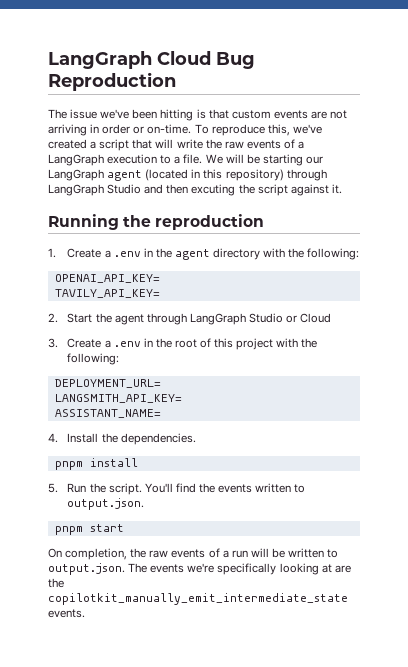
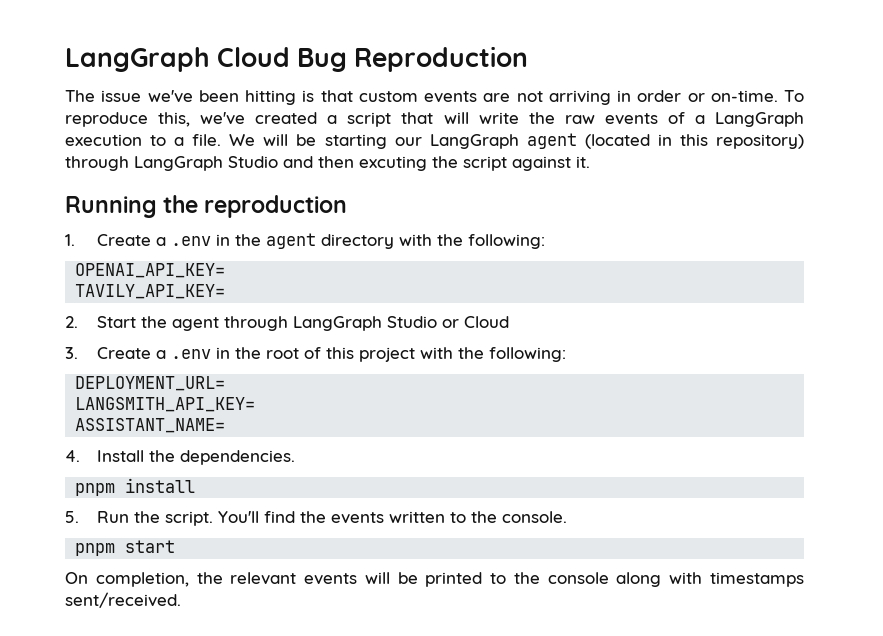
- You'll find the events written to output.json.
+ You'll find the events written to the console.
- On completion, the raw events of a run will be written to output.json. The events we're specifically looking at are the copilotkit_manually_emit_intermediate_state events.
+ On completion, the relevant events will be printed to the console along with timestamps sent/received.

